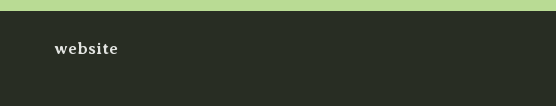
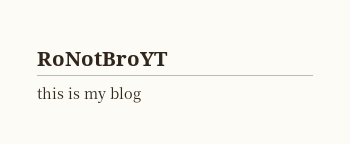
- website
+ RoNotBroYT
+ this is my blog

